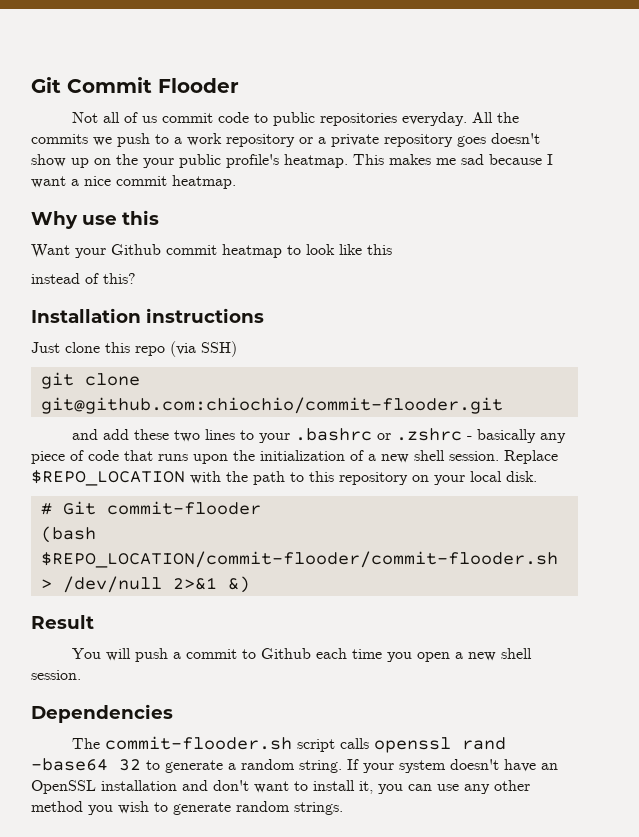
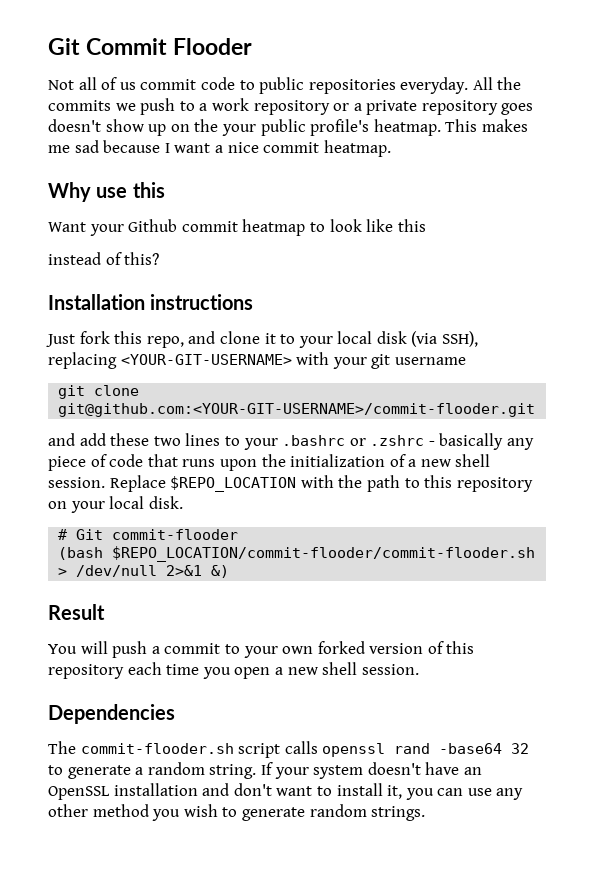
- Just clone this repo (via SSH)
+ Just fork this repo, and clone it to your local disk (via SSH), replacing <YOUR-GIT-USERNAME> with your git username
- git clone git@github.com:chiochio/commit-flooder.git
+ git clone git@github.com:<YOUR-GIT-USERNAME>/commit-flooder.git
- You will push a commit to Github each time you open a new shell session.
+ You will push a commit to your own forked version of this repository each time you open a new shell session.

